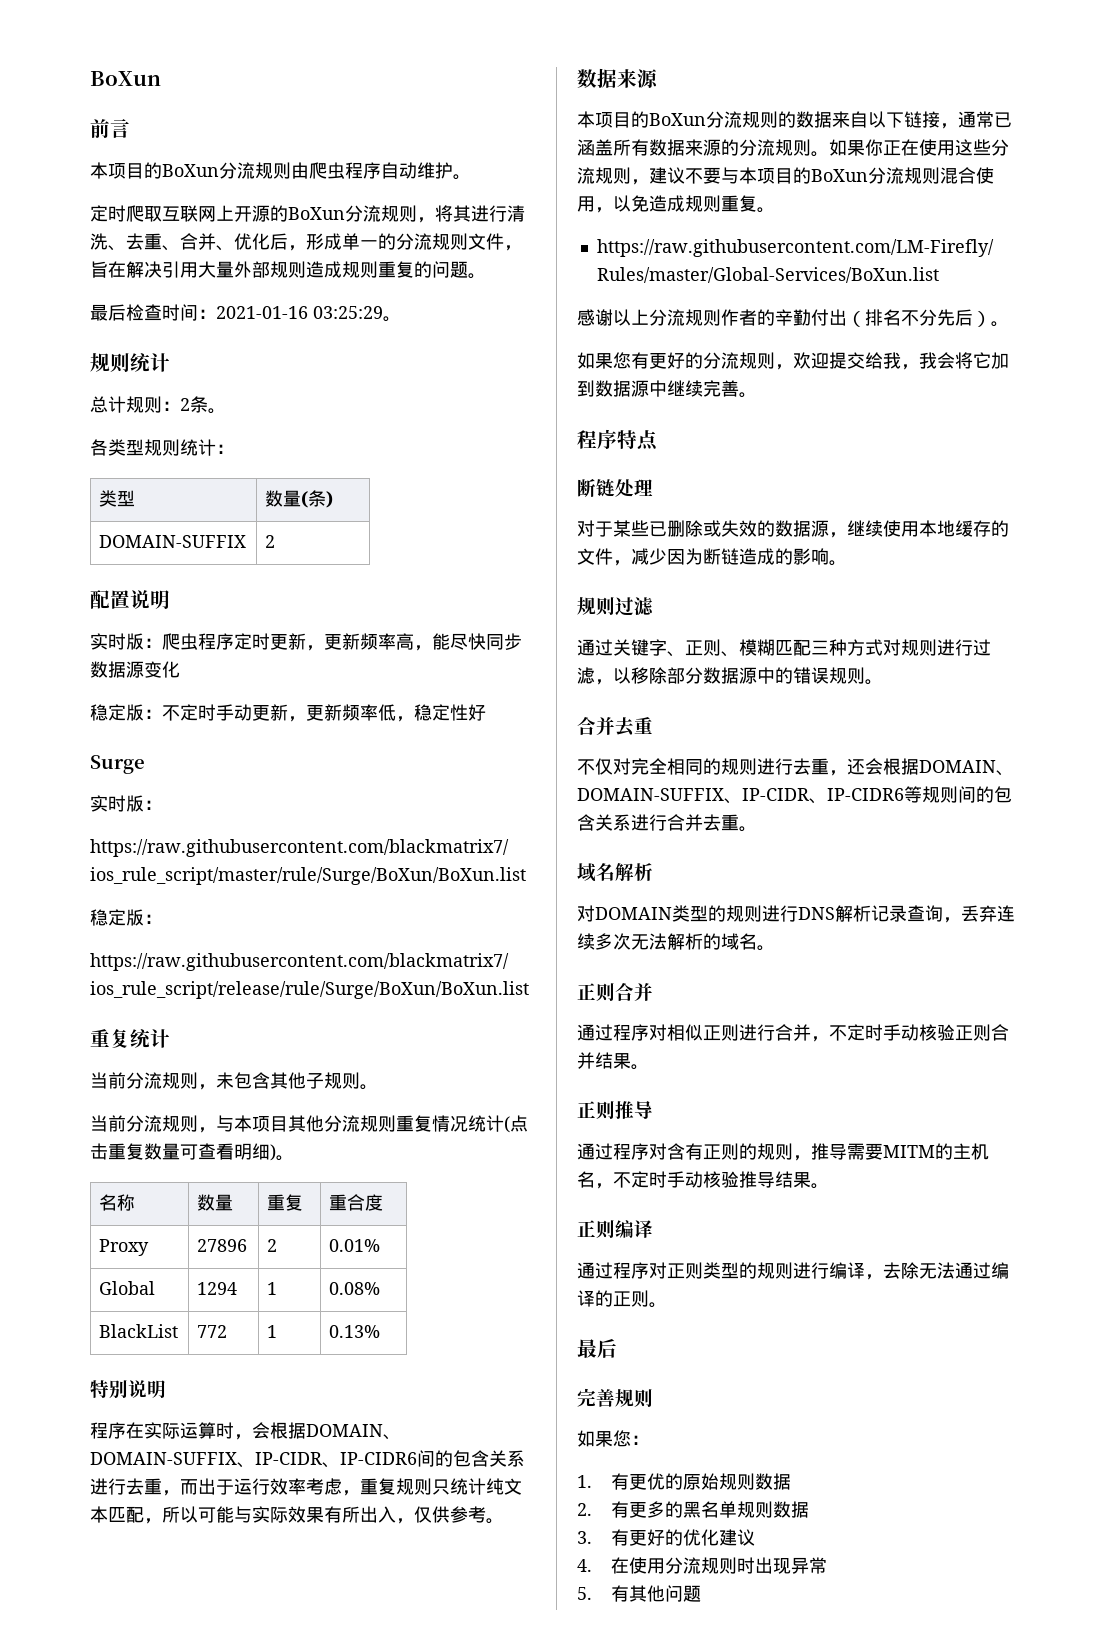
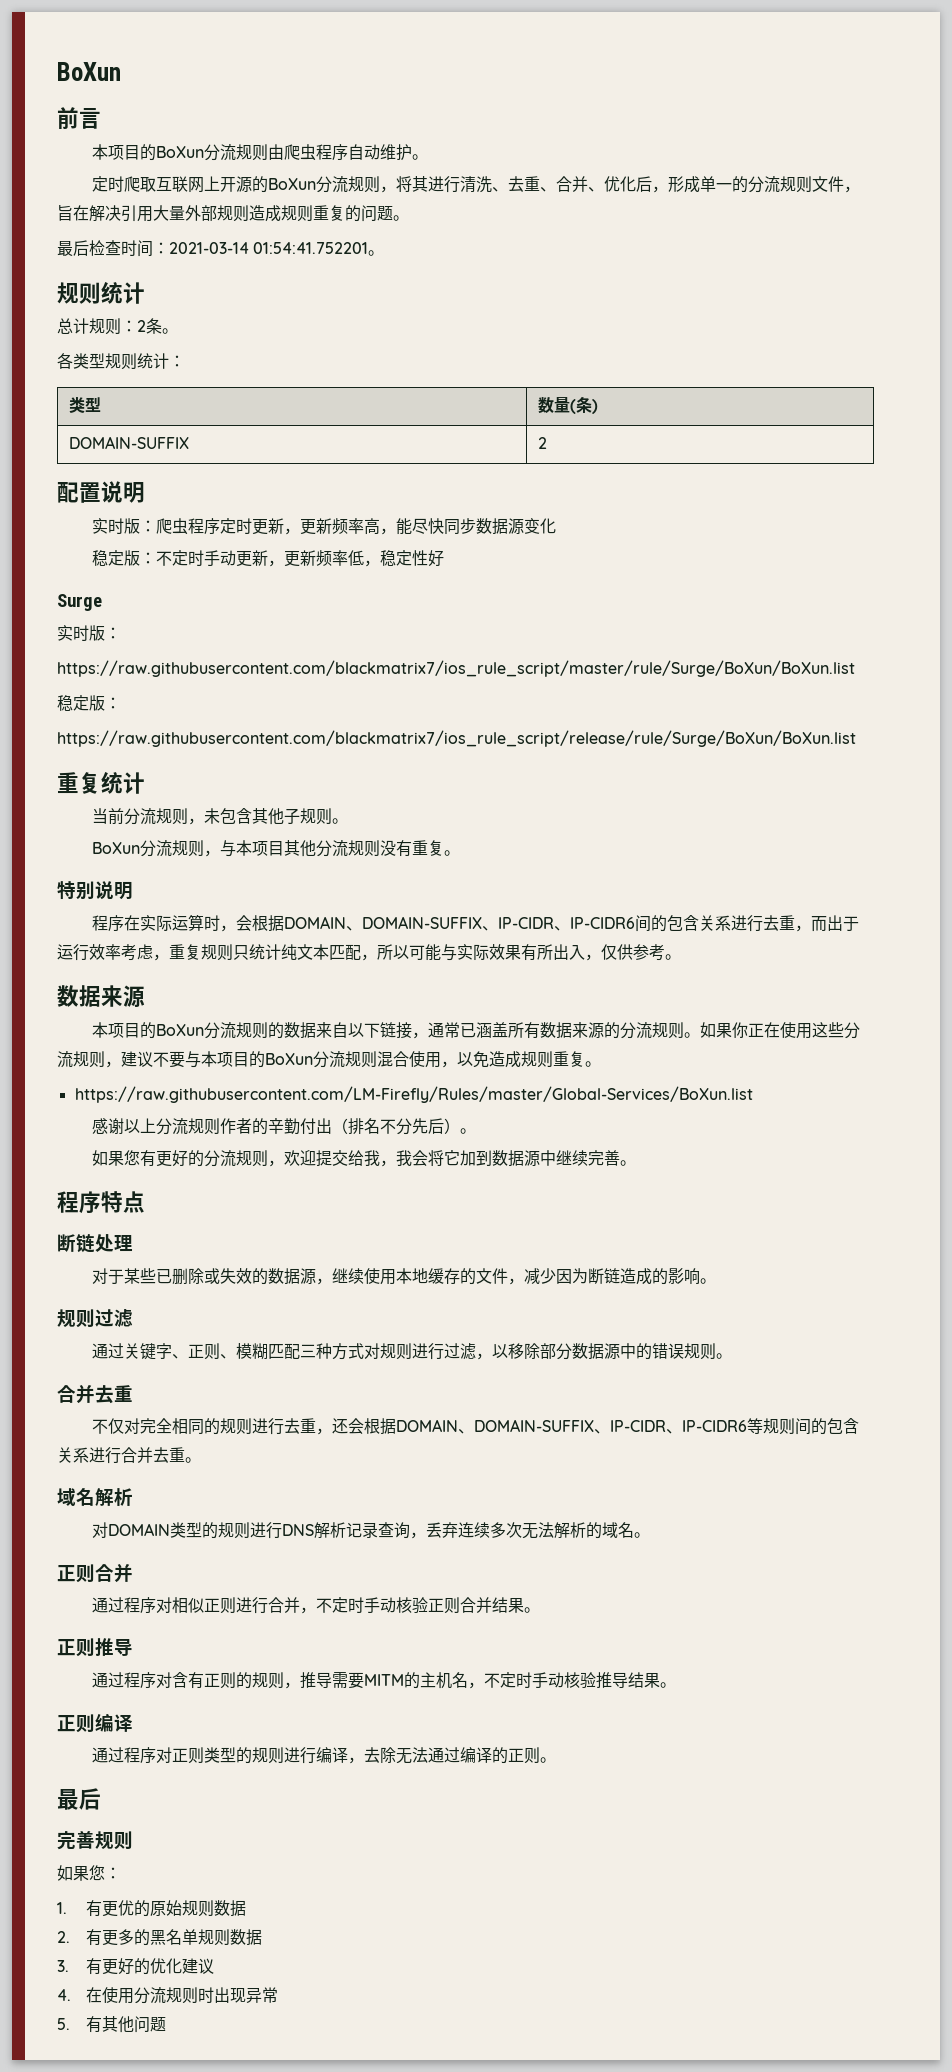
- 最后检查时间：2021-01-16 03:25:29。
+ 最后检查时间：2021-03-14 01:54:41.752201。
- 当前分流规则，与本项目其他分流规则重复情况统计(点击重复数量可查看明细)。
- 名称 | 数量 | 重复 | 重合度
- Proxy | 27896 | 2 | 0.01%
- Global | 1294 | 1 | 0.08%
- BlackList | 772 | 1 | 0.13%
+ BoXun分流规则，与本项目其他分流规则没有重复。

